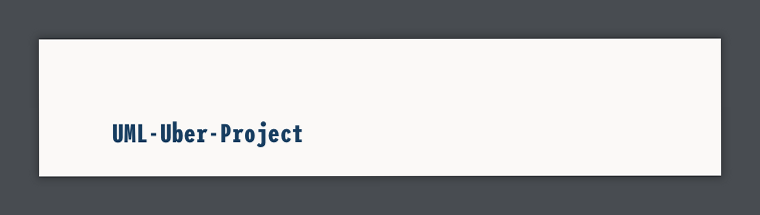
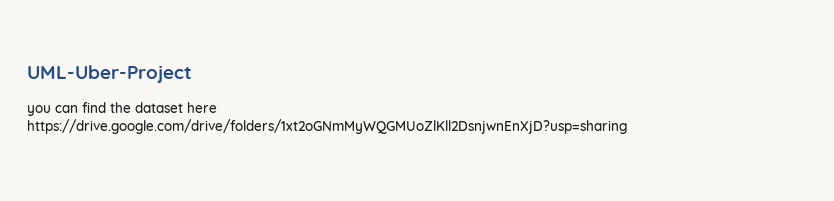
+ you can find the dataset here https://drive.google.com/drive/folders/1xt2oGNmMyWQGMUoZlKll2DsnjwnEnXjD?usp=sharing

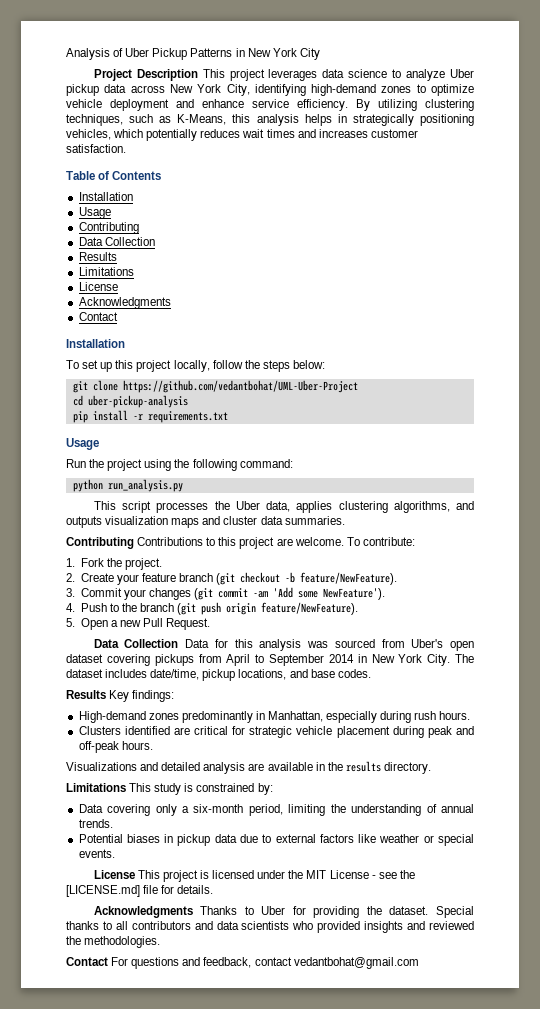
- UML-Uber-Project
- you can find the dataset here https://drive.google.com/drive/folders/1xt2oGNmMyWQGMUoZlKll2DsnjwnEnXjD?usp=sharing
+ Analysis of Uber Pickup Patterns in New York City
+ Project Description This project leverages data science to analyze Uber pickup data across New York City, identifying high-demand zones to optimize vehicle deployment and enhance service efficiency. By utilizing clustering techniques, such as K-Means, this analysis helps in strategically positioning vehicles, which potentially reduces wait times and increases customer satisfaction.
+ Table of Contents
+ Installation
+ Usage
+ Contributing
+ Data Collection
+ Results
+ Limitations
+ License
+ Acknowledgments
+ Contact
+ Installation
+ To set up this project locally, follow the steps below:
+ git clone https://github.com/vedantbohat/UML-Uber-Project
+ cd uber-pickup-analysis
+ pip install -r requirements.txt
+ Usage
+ Run the project using the following command:
+ python run_analysis.py
+ This script processes the Uber data, applies clustering algorithms, and outputs visualization maps and cluster data summaries.
+ Contributing Contributions to this project are welcome. To contribute:
+ 1. Fork the project.
+ 2. Create your feature branch (git checkout -b feature/NewFeature).
+ 3. Commit your changes (git commit -am 'Add some NewFeature').
+ 4. Push to the branch (git push origin feature/NewFeature).
+ 5. Open a new Pull Request.
+ Data Collection Data for this analysis was sourced from Uber's open dataset covering pickups from April to September 2014 in New York City. The dataset includes date/time, pickup locations, and base codes.
+ Results Key findings:
+ High-demand zones predominantly in Manhattan, especially during rush hours.
+ Clusters identified are critical for strategic vehicle placement during peak and off-peak hours.
+ Visualizations and detailed analysis are available in the results directory.
+ Limitations This study is constrained by:
+ Data covering only a six-month period, limiting the understanding of annual trends.
+ Potential biases in pickup data due to external factors like weather or special events.
+ License This project is licensed under the MIT License - see the [LICENSE.md] file for details.
+ Acknowledgments Thanks to Uber for providing the dataset. Special thanks to all contributors and data scientists who provided insights and reviewed the methodologies.
+ Contact For questions and feedback, contact vedantbohat@gmail.com

